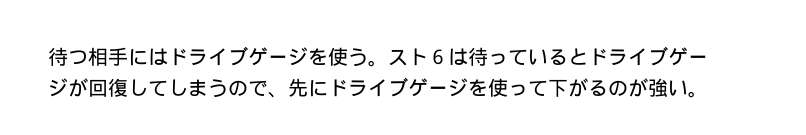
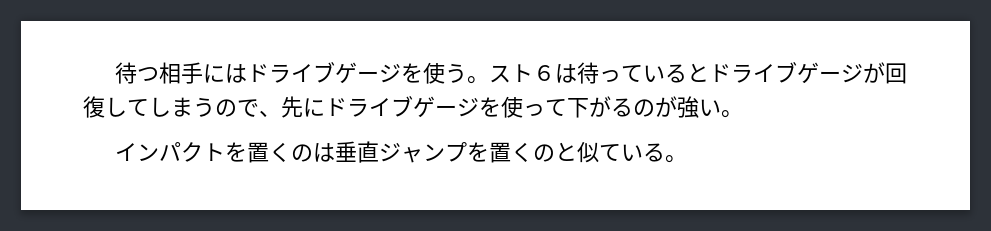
+ インパクトを置くのは垂直ジャンプを置くのと似ている。

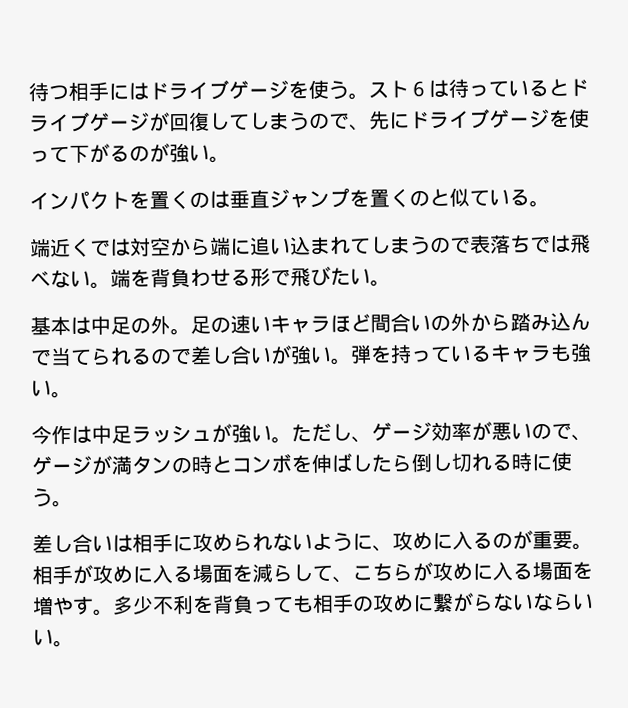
+ 端近くでは対空から端に追い込まれてしまうので表落ちでは飛べない。端を背負わせる形で飛びたい。
+ 基本は中足の外。足の速いキャラほど間合いの外から踏み込んで当てられるので差し合いが強い。弾を持っているキャラも強い。
+ 今作は中足ラッシュが強い。ただし、ゲージ効率が悪いので、ゲージが満タンの時とコンボを伸ばしたら倒し切れる時に使う。
+ 差し合いは相手に攻められないように、攻めに入るのが重要。相手が攻めに入る場面を減らして、こちらが攻めに入る場面を増やす。多少不利を背負っても相手の攻めに繋がらないならいい。

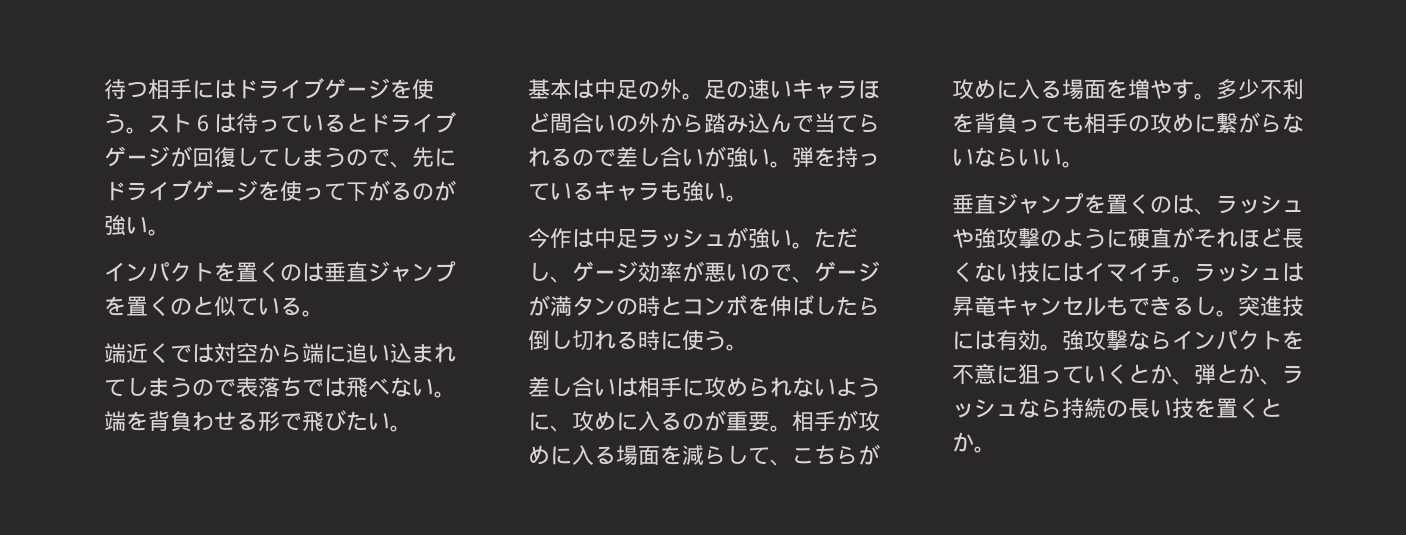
+ 垂直ジャンプを置くのは、ラッシュや強攻撃のように硬直がそれほど長くない技にはイマイチ。ラッシュは昇竜キャンセルもできるし。突進技には有効。強攻撃ならインパクトを不意に狙っていくとか、弾とか、ラッシュなら持続の長い技を置くとか。

